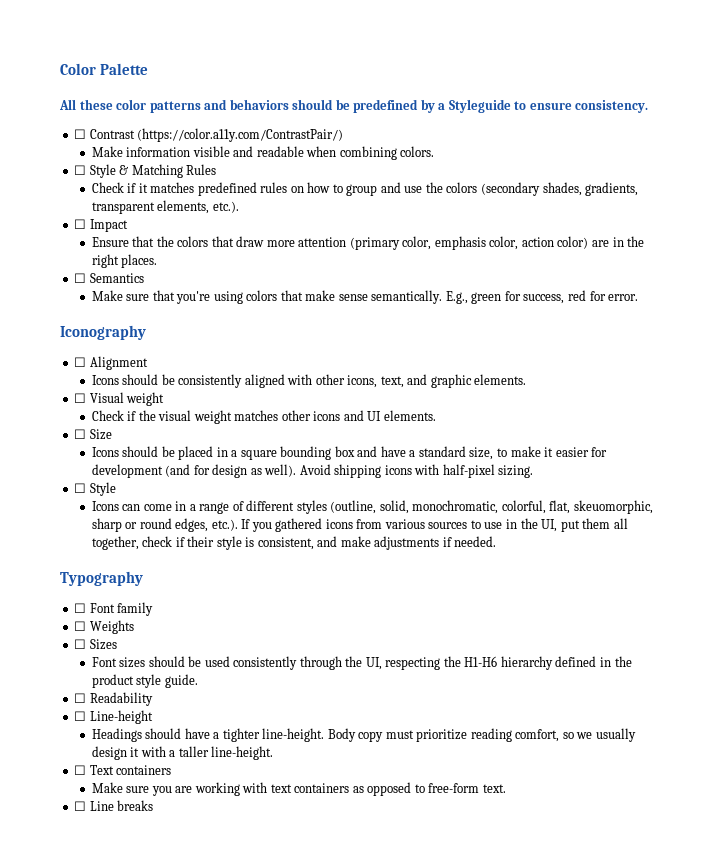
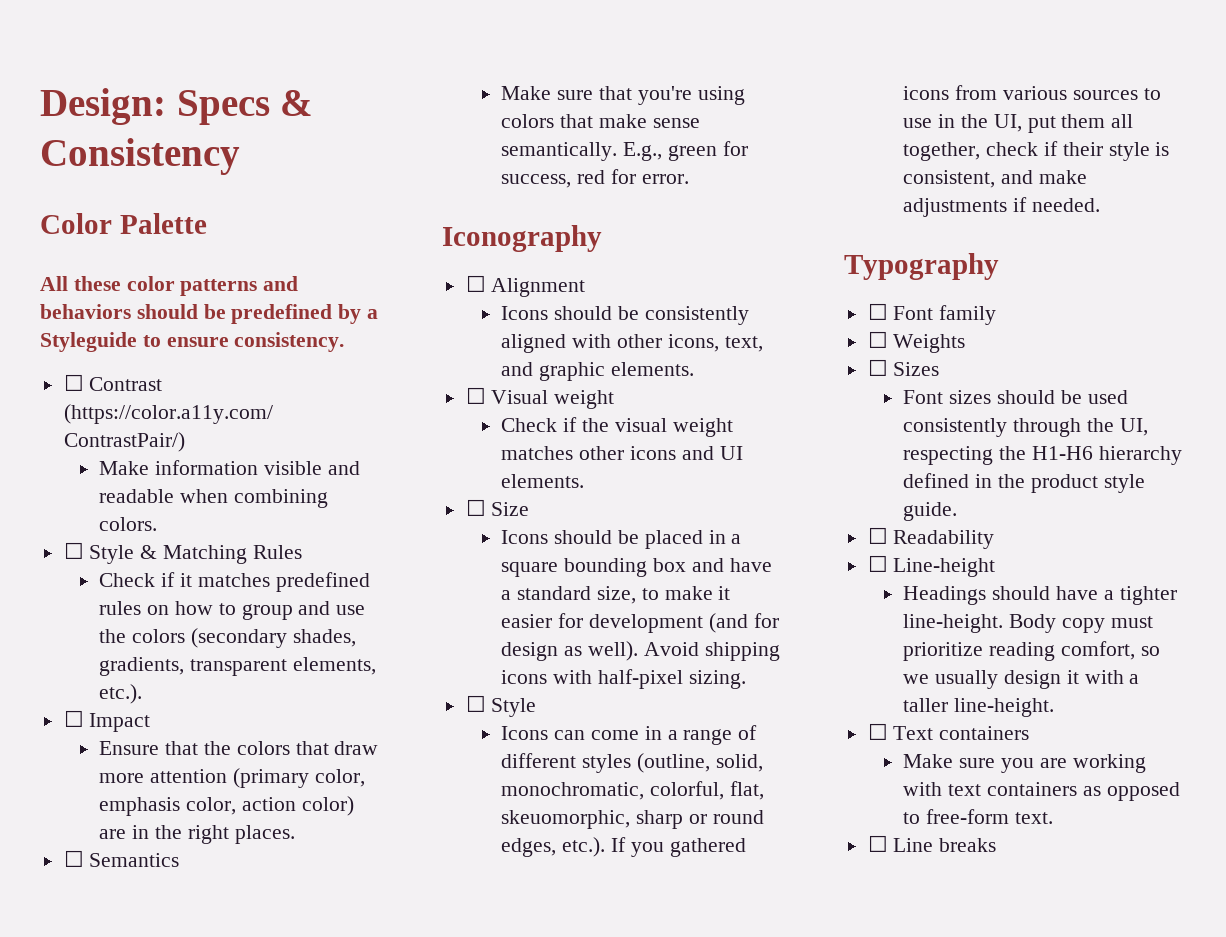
+ Design: Specs & Consistency

